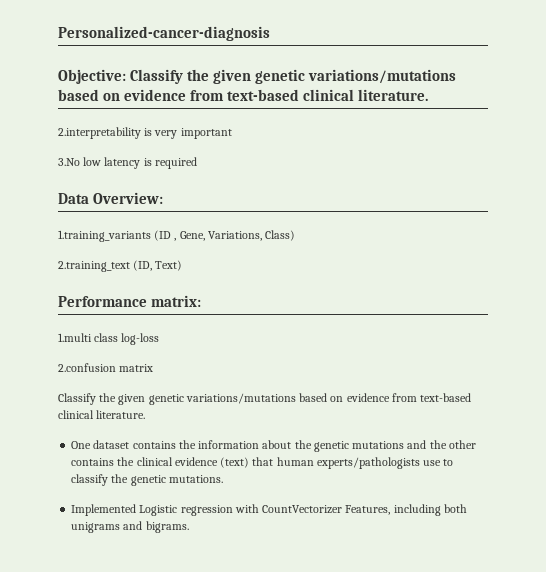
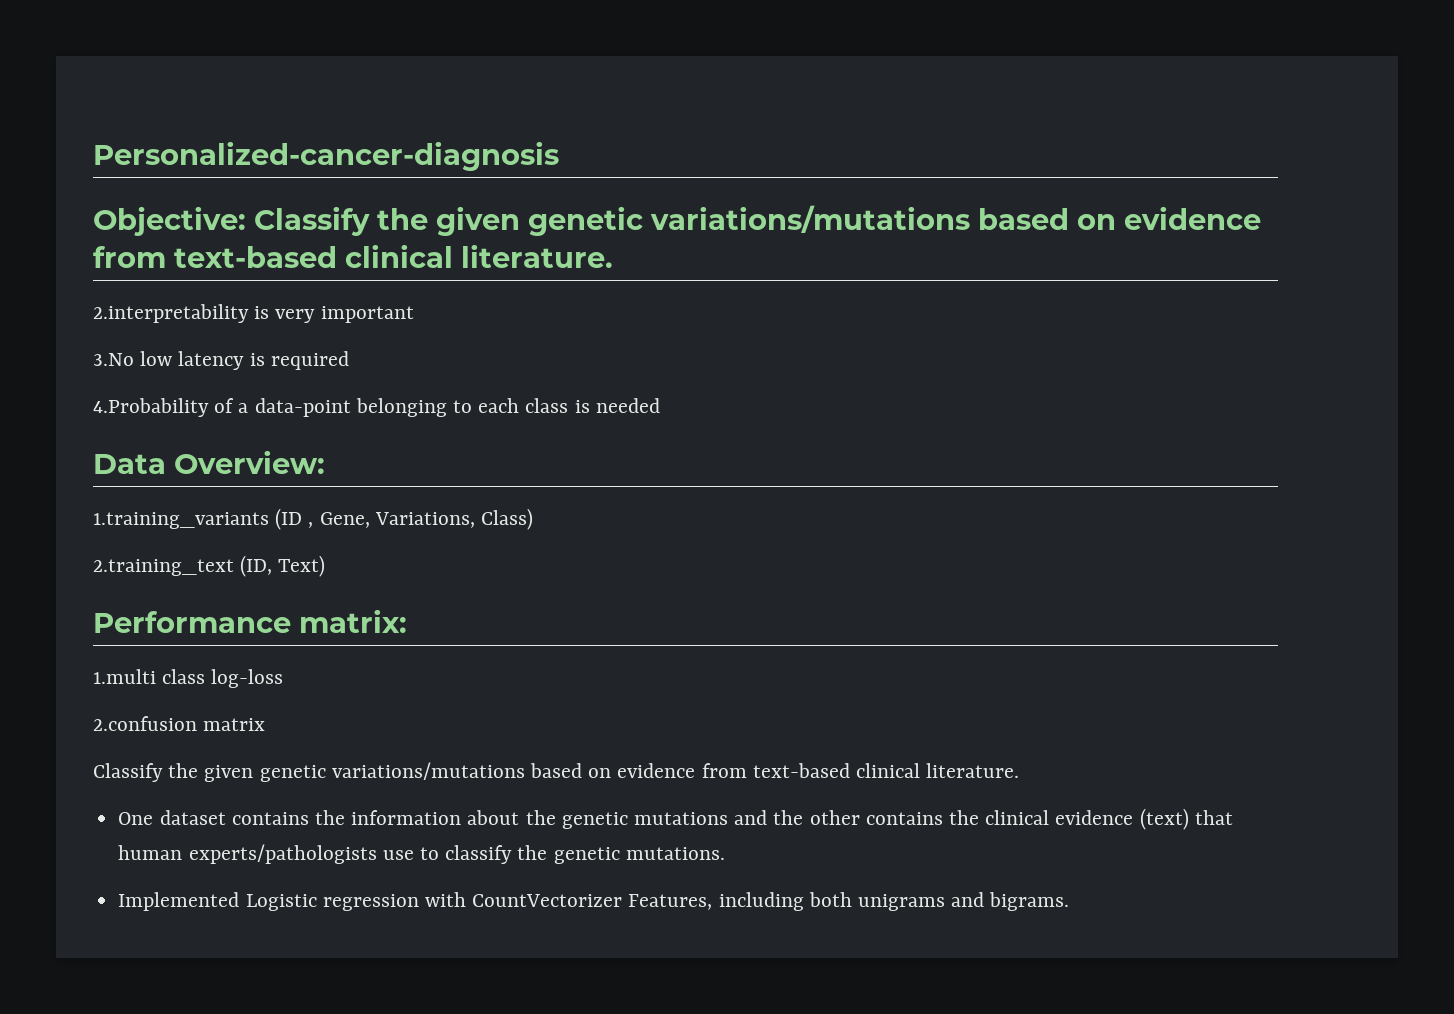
+ 4.Probability of a data-point belonging to each class is needed

